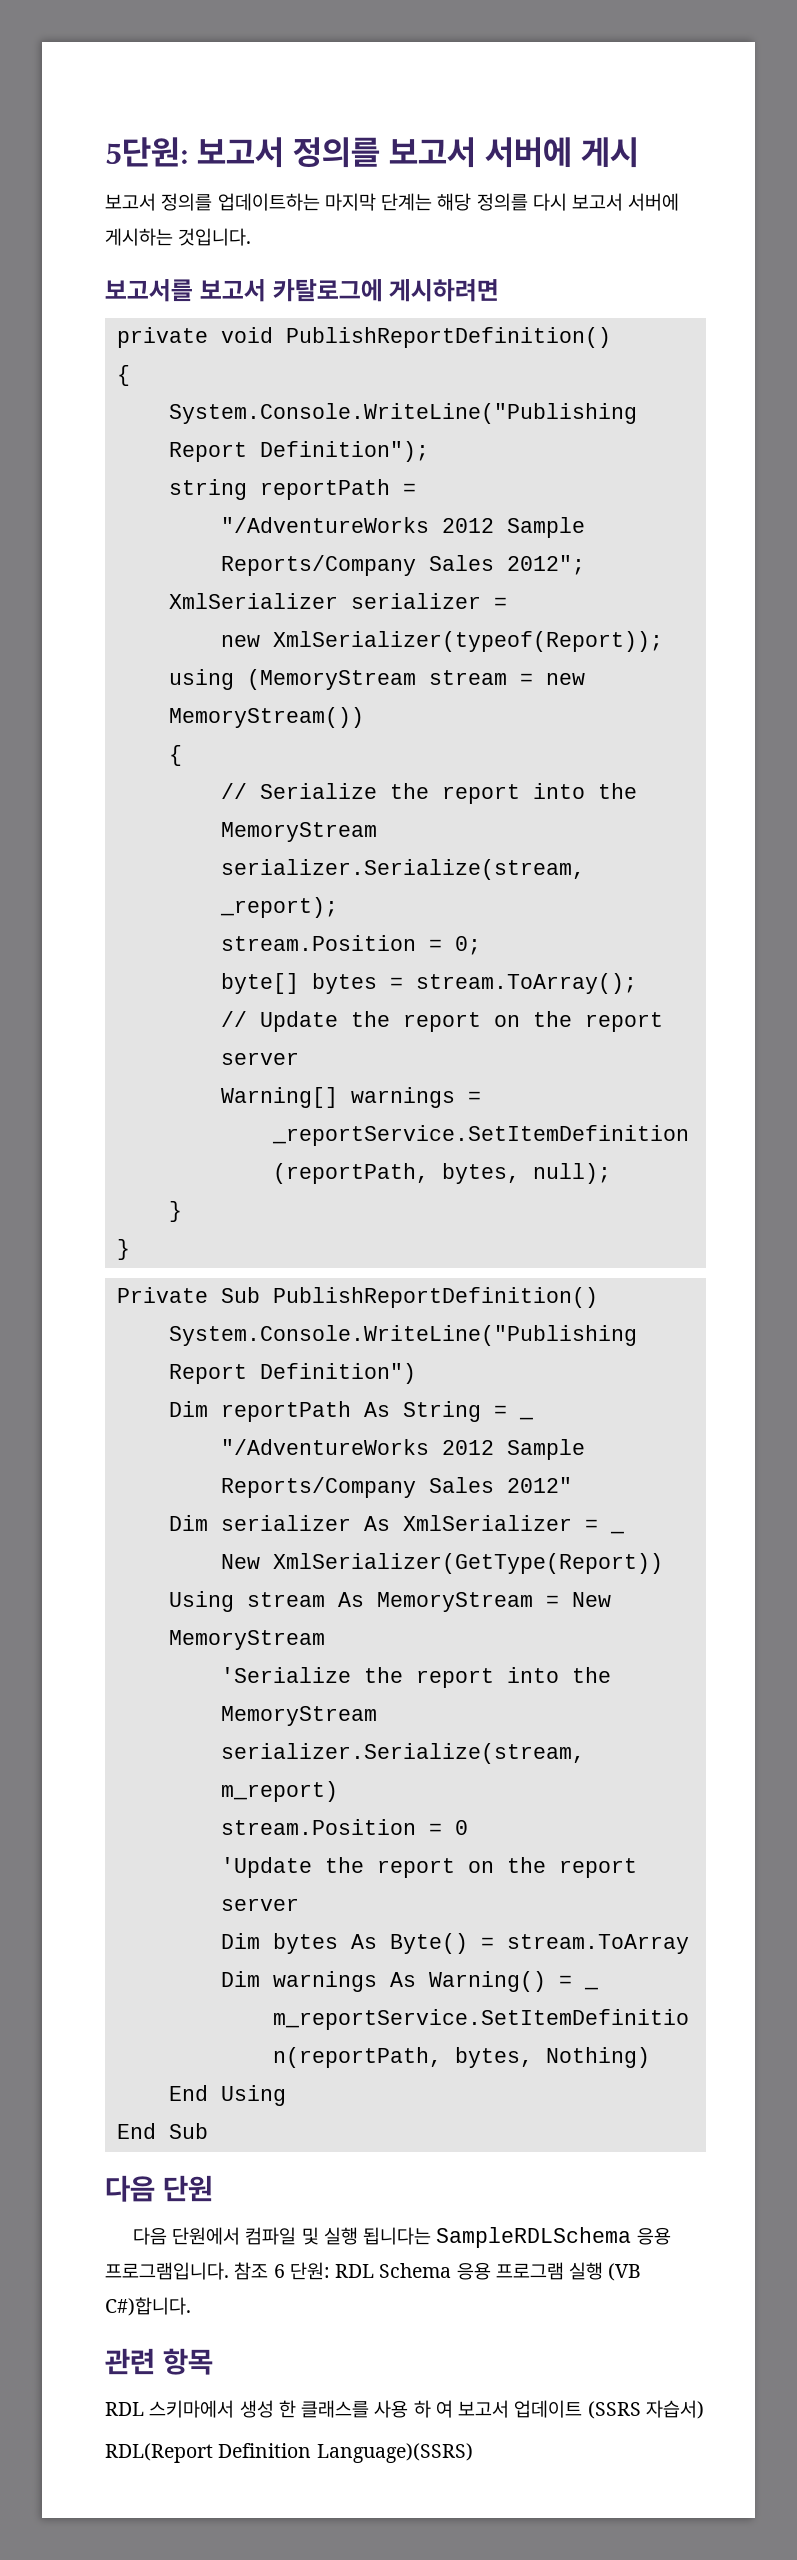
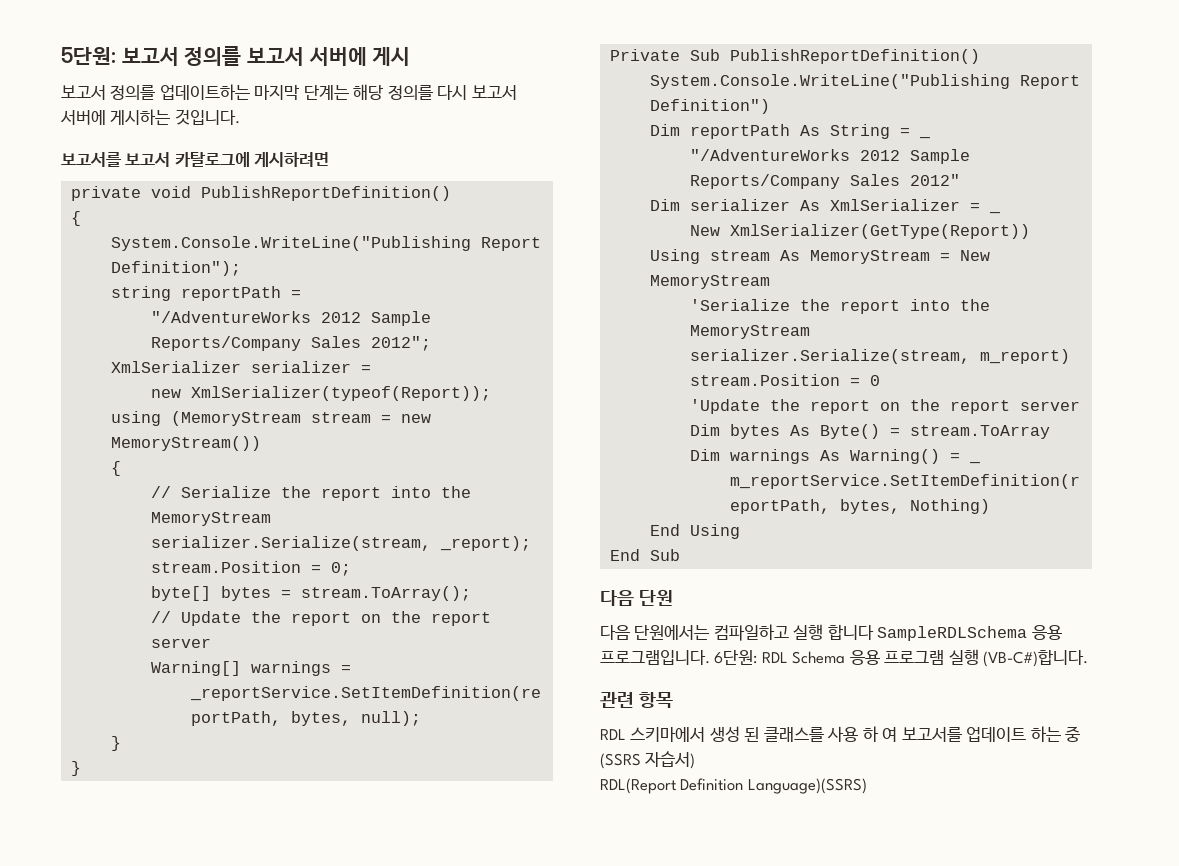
- 다음 단원에서 컴파일 및 실행 됩니다는 SampleRDLSchema 응용 프로그램입니다. 참조 6 단원: RDL Schema 응용 프로그램 실행 (VB C#)합니다.
+ 다음 단원에서는 컴파일하고 실행 합니다 SampleRDLSchema 응용 프로그램입니다. 6단원: RDL Schema 응용 프로그램 실행 (VB-C#)합니다.
- RDL 스키마에서 생성 한 클래스를 사용 하 여 보고서 업데이트 (SSRS 자습서)
+ RDL 스키마에서 생성 된 클래스를 사용 하 여 보고서를 업데이트 하는 중 (SSRS 자습서)

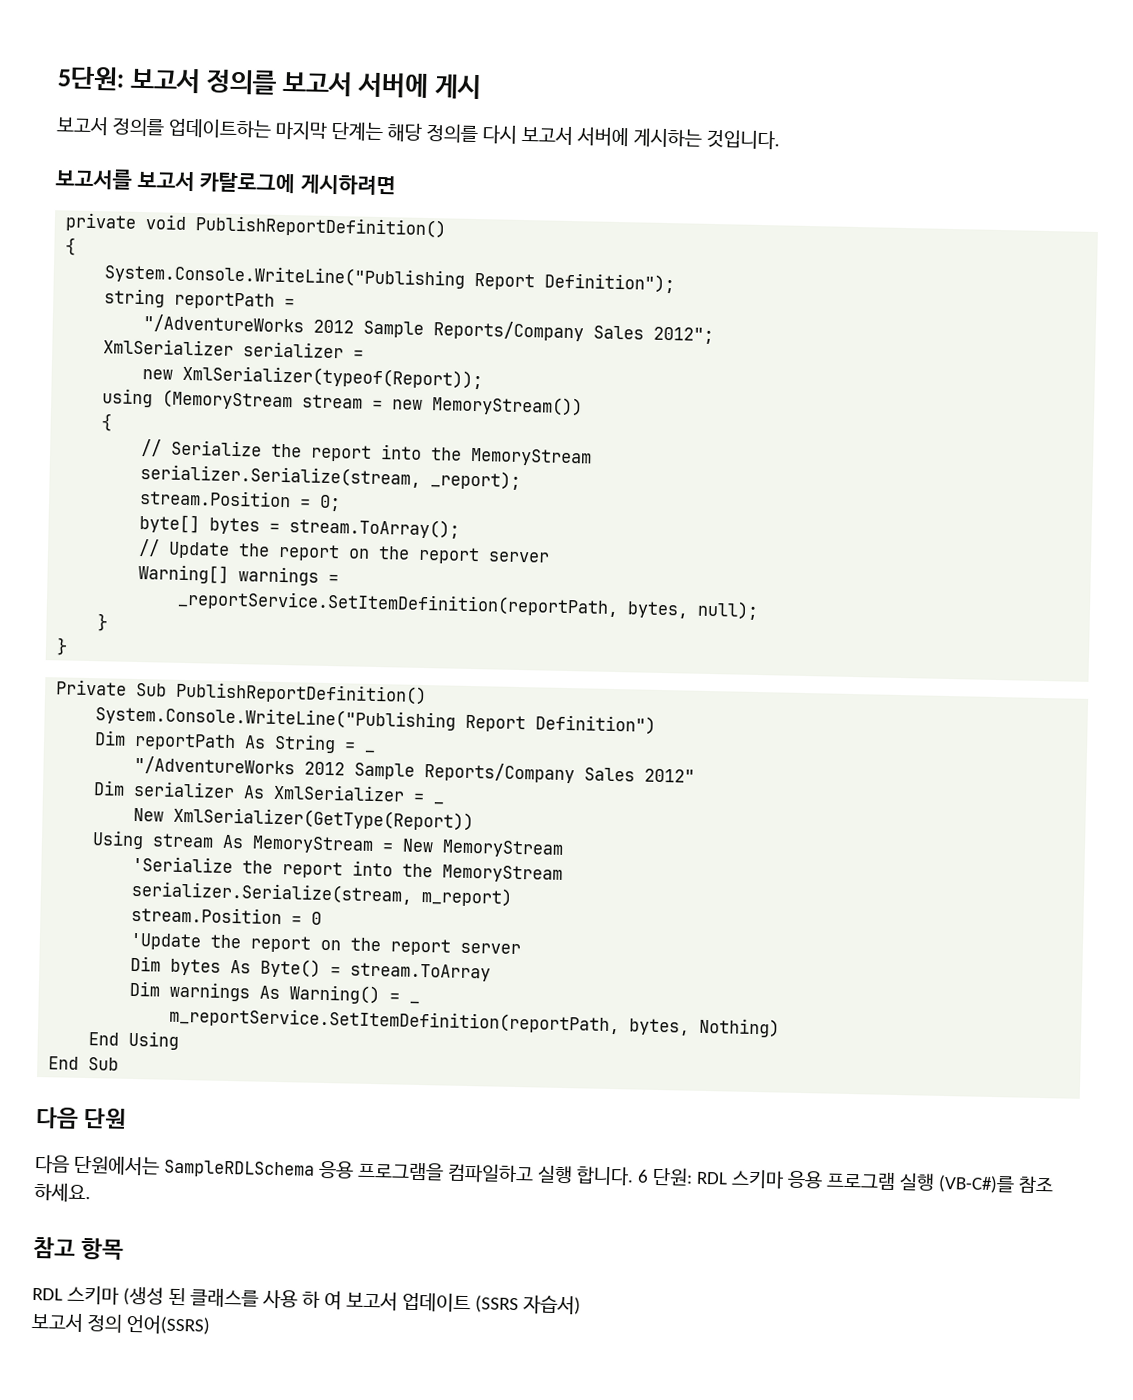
- 다음 단원에서는 컴파일하고 실행 합니다 SampleRDLSchema 응용 프로그램입니다. 6단원: RDL Schema 응용 프로그램 실행 (VB-C#)합니다.
- 관련 항목
+ 다음 단원에서는 SampleRDLSchema 응용 프로그램을 컴파일하고 실행 합니다. 6 단원: RDL 스키마 응용 프로그램 실행 (VB-C#)를 참조 하세요.
+ 참고 항목
- RDL 스키마에서 생성 된 클래스를 사용 하 여 보고서를 업데이트 하는 중 (SSRS 자습서)
+ RDL 스키마 (생성 된 클래스를 사용 하 여 보고서 업데이트 (SSRS 자습서)
- RDL(Report Definition Language)(SSRS)
+ 보고서 정의 언어(SSRS)

